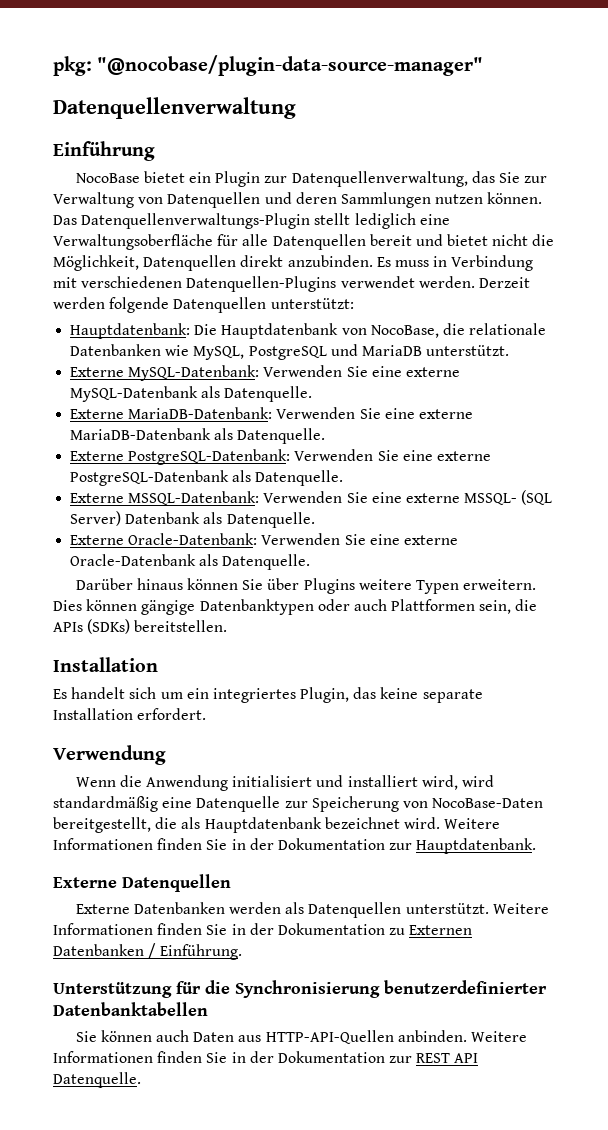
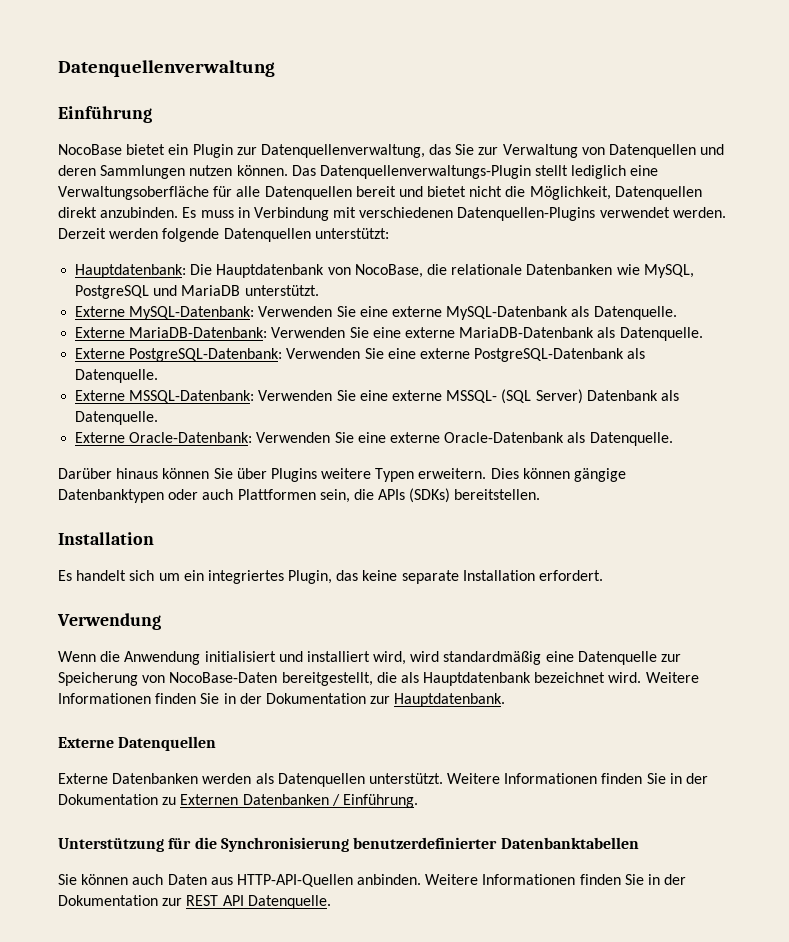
- pkg: "@nocobase/plugin-data-source-manager"

